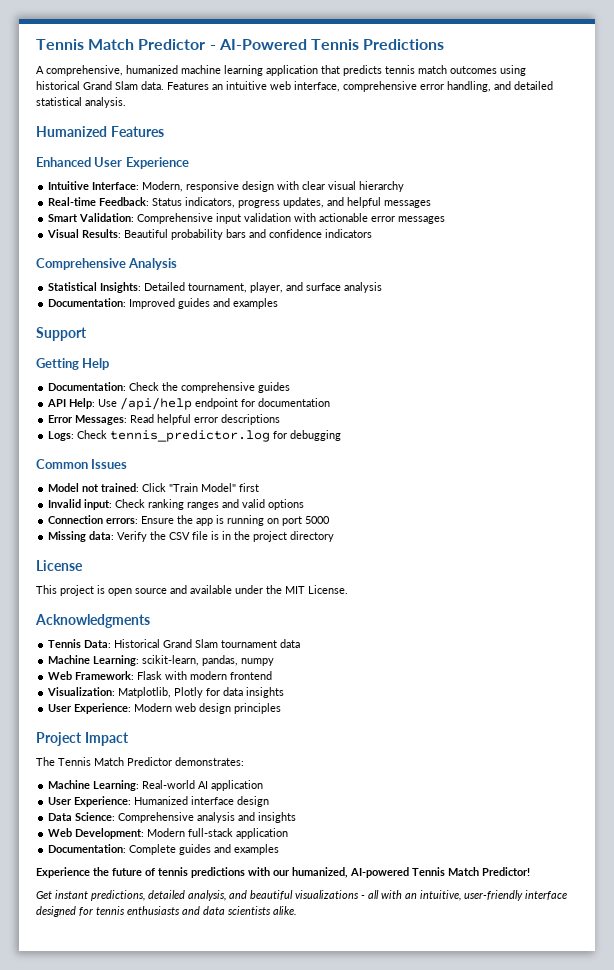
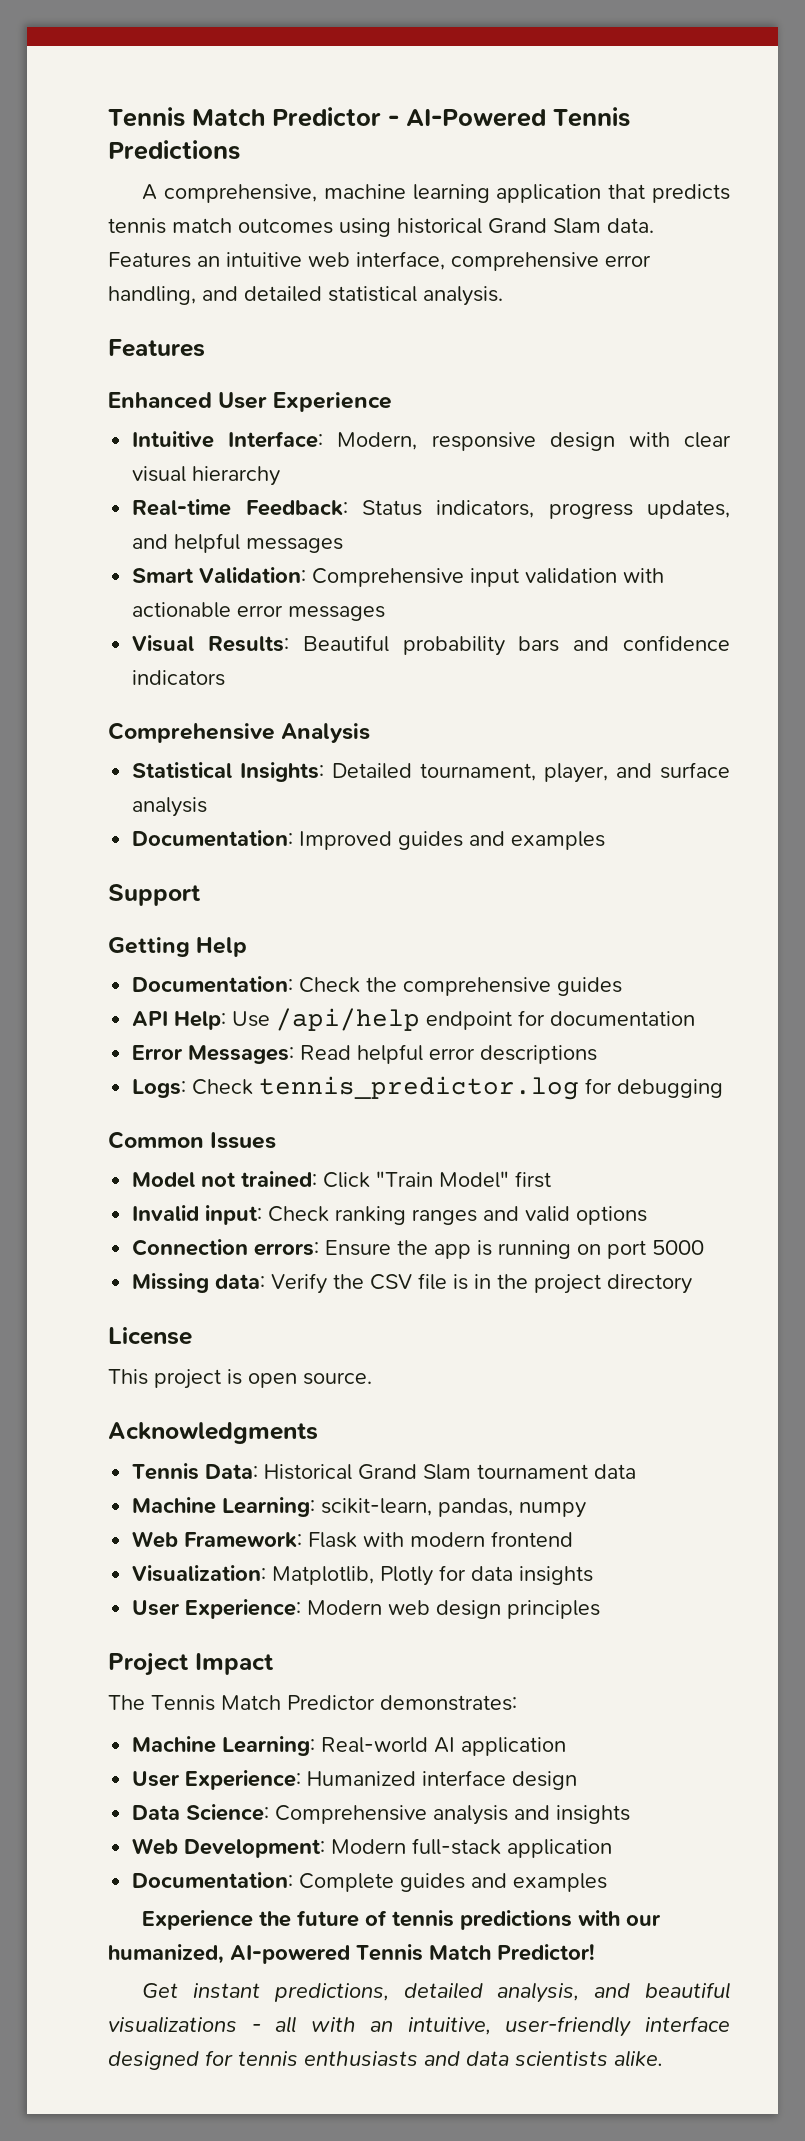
- A comprehensive, humanized machine learning application that predicts tennis match outcomes using historical Grand Slam data.
+ A comprehensive, machine learning application that predicts tennis match outcomes using historical Grand Slam data.
  Features an intuitive web interface, comprehensive error handling, and detailed statistical analysis.
- Humanized Features
+ Features
- This project is open source and available under the MIT License.
+ This project is open source.

